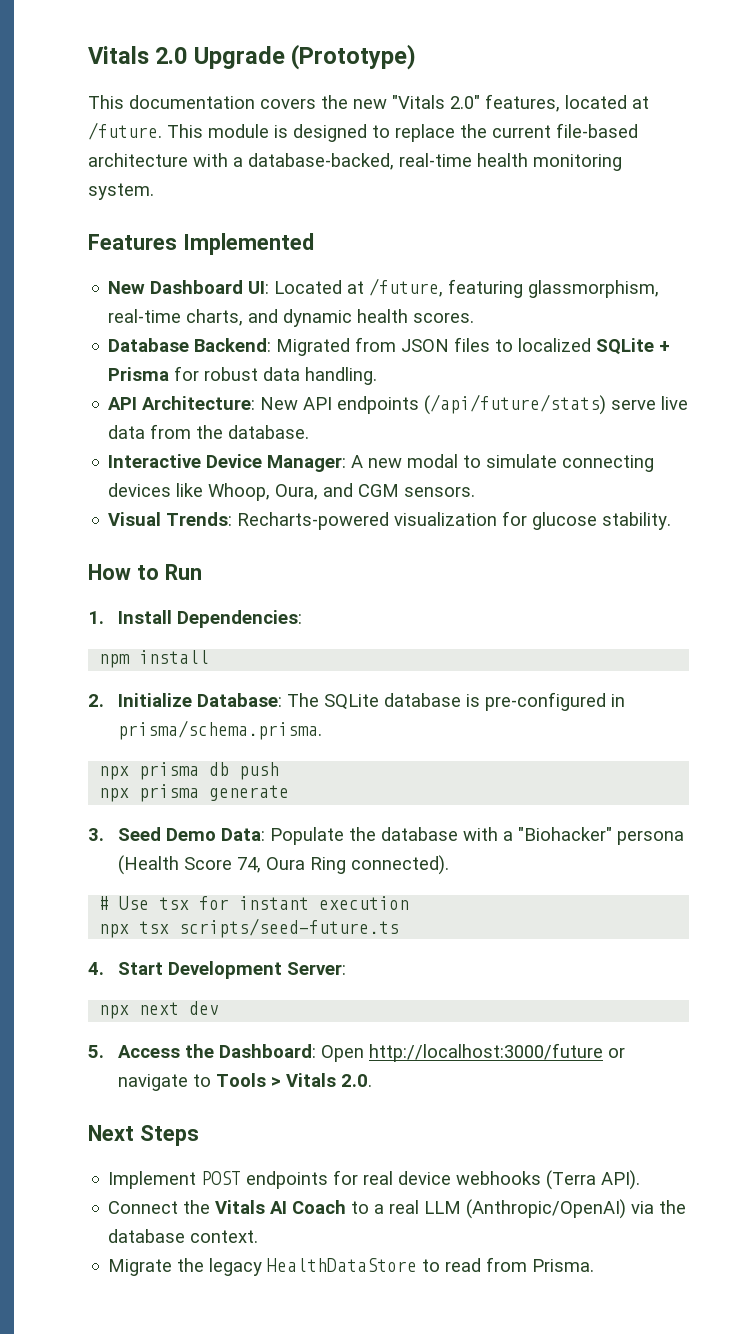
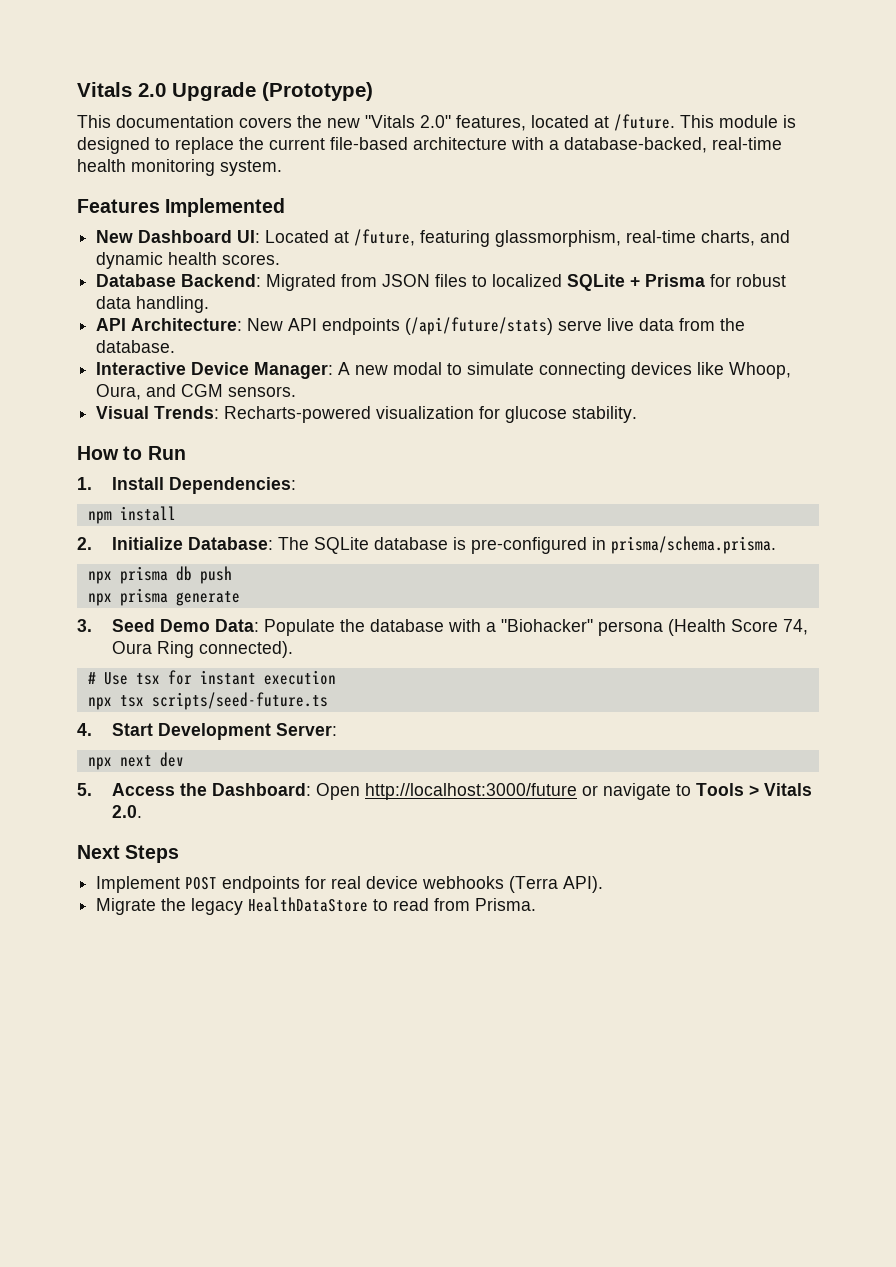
- Connect the Vitals AI Coach to a real LLM (Anthropic/OpenAI) via the database context.

